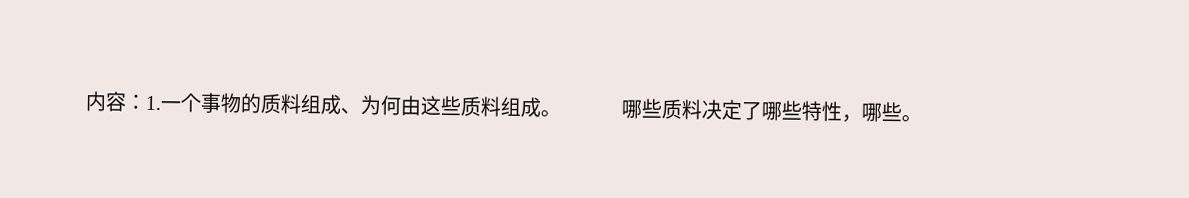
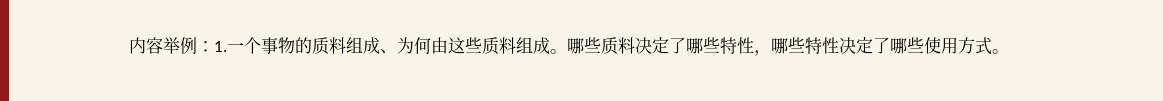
- 内容：1.一个事物的质料组成、为何由这些质料组成。
+ 内容举例：1.一个事物的质料组成、为何由这些质料组成。
- 哪些质料决定了哪些特性，哪些。
+ 哪些质料决定了哪些特性，哪些特性决定了哪些使用方式。

